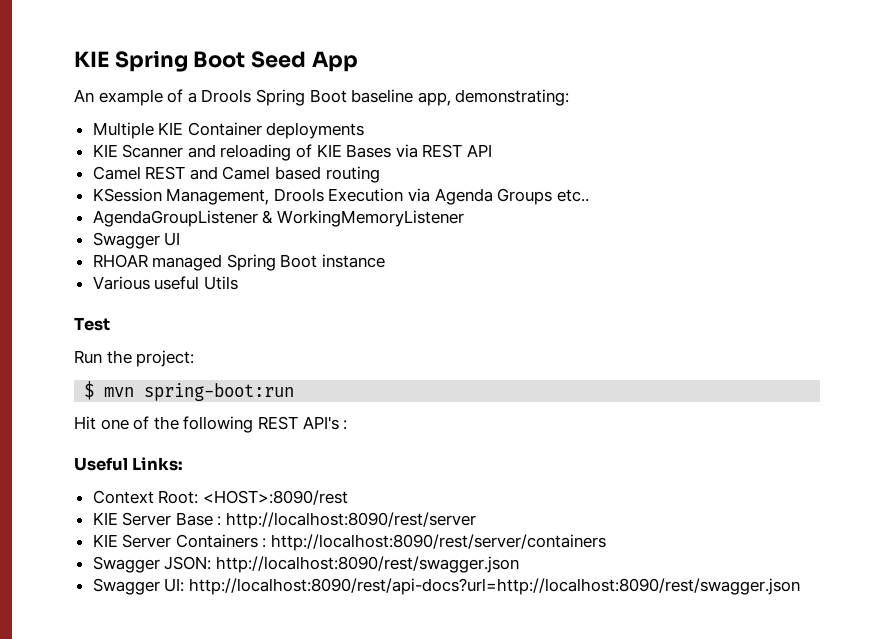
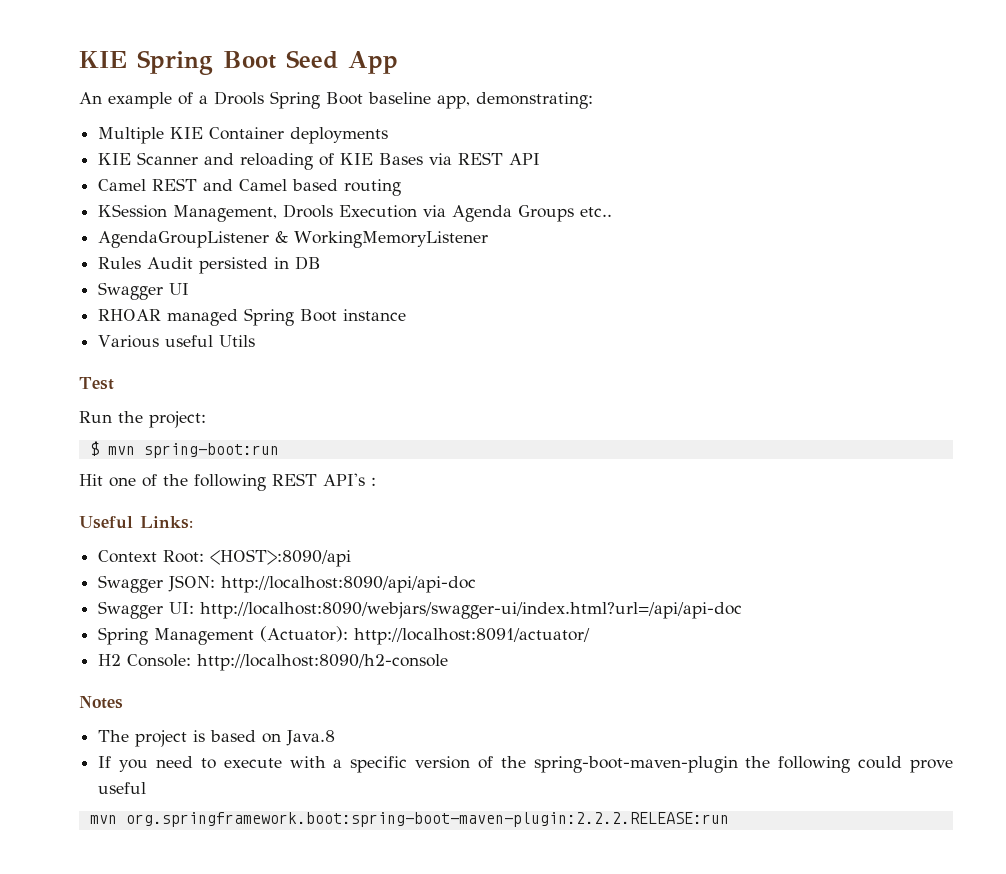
+ Rules Audit persisted in DB
- Context Root: <HOST>:8090/rest
- KIE Server Base : http://localhost:8090/rest/server
- KIE Server Containers : http://localhost:8090/rest/server/containers
+ Context Root: <HOST>:8090/api
- Swagger JSON: http://localhost:8090/rest/swagger.json
+ Swagger JSON: http://localhost:8090/api/api-doc
- Swagger UI: http://localhost:8090/rest/api-docs?url=http://localhost:8090/rest/swagger.json
+ Swagger UI: http://localhost:8090/webjars/swagger-ui/index.html?url=/api/api-doc
+ Spring Management (Actuator): http://localhost:8091/actuator/
+ H2 Console: http://localhost:8090/h2-console
+ Notes
+ The project is based on Java.8
+ If you need to execute with a specific version of the spring-boot-maven-plugin the following could prove useful
+ mvn org.springframework.boot:spring-boot-maven-plugin:2.2.2.RELEASE:run

